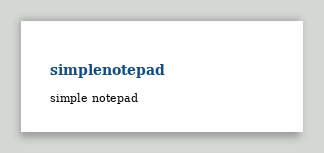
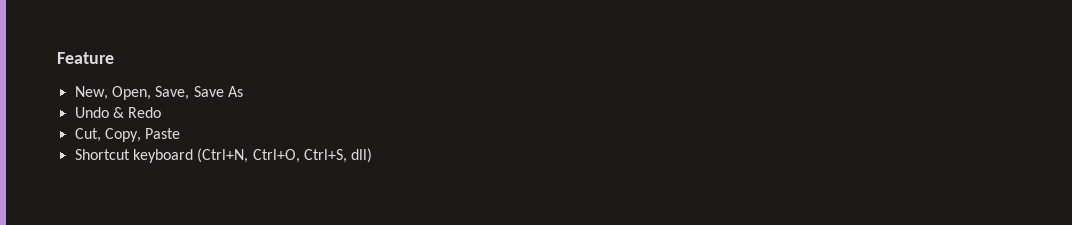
- simplenotepad
- simple notepad
+ Feature
+ New, Open, Save, Save As
+ Undo & Redo
+ Cut, Copy, Paste
+ Shortcut keyboard (Ctrl+N, Ctrl+O, Ctrl+S, dll)

